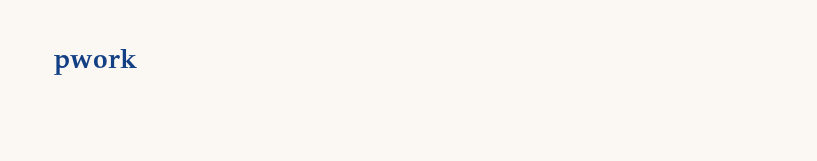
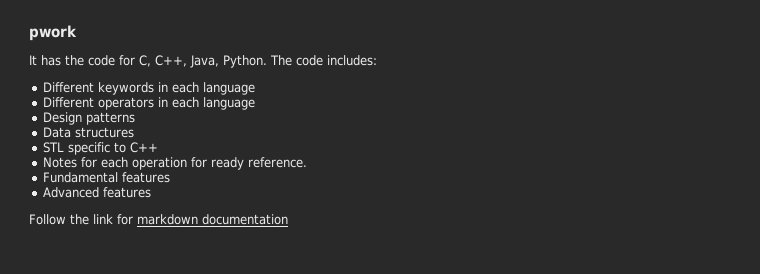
+ It has the code for C, C++, Java, Python. The code includes:
+ Different keywords in each language
+ Different operators in each language
+ Design patterns
+ Data structures
+ STL specific to C++
+ Notes for each operation for ready reference.
+ Fundamental features
+ Advanced features
+ Follow the link for markdown documentation

